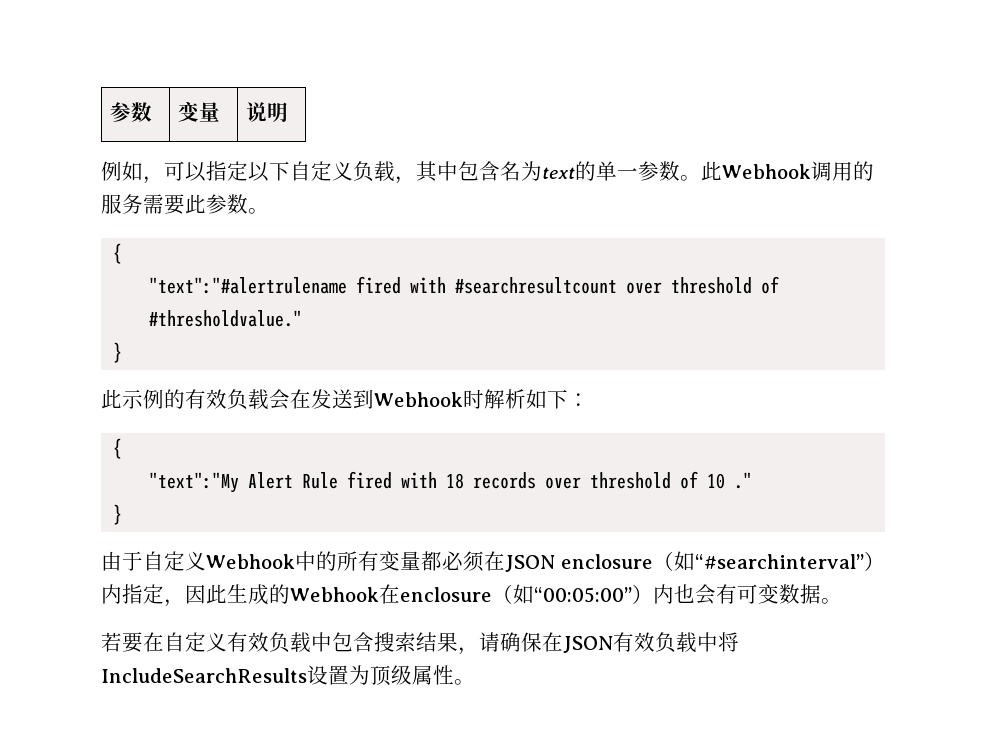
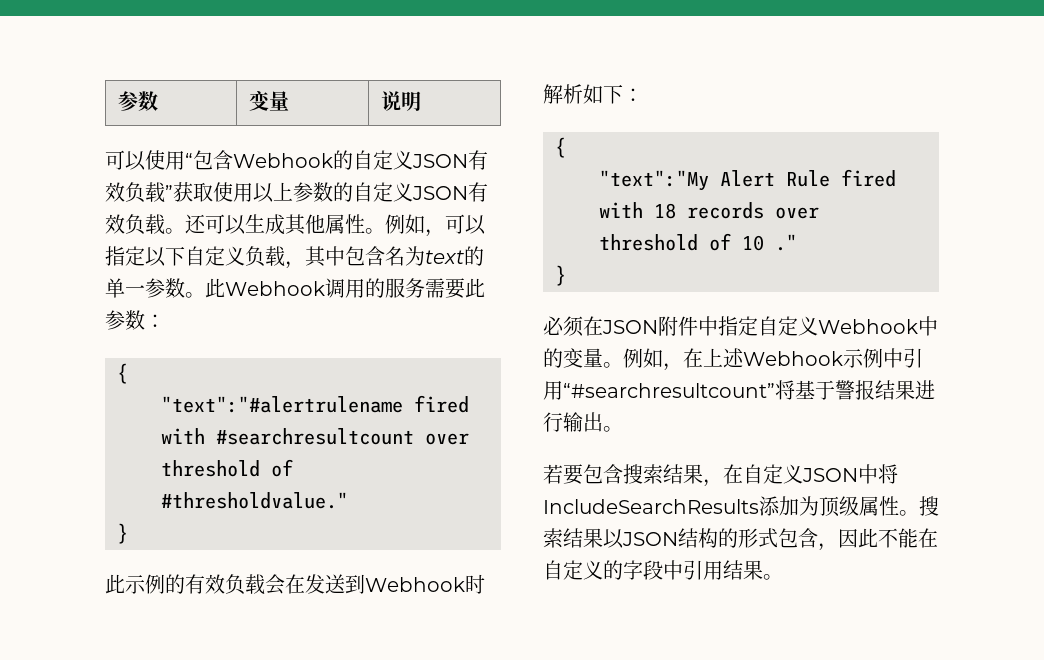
+ 可以使用“包含Webhook的自定义JSON有效负载”获取使用以上参数的自定义JSON有效负载。还可以生成其他属性。
- 此Webhook调用的服务需要此参数。
+ 此Webhook调用的服务需要此参数：
- 由于自定义Webhook中的所有变量都必须在JSON enclosure（如“#searchinterval”）内指定，因此生成的Webhook在enclosure（如“00:05:00”）内也会有可变数据。
- 若要在自定义有效负载中包含搜索结果，请确保在JSON有效负载中将IncludeSearchResults设置为顶级属性。
+ 必须在JSON附件中指定自定义Webhook中的变量。例如，在上述Webhook示例中引用“#searchresultcount”将基于警报结果进行输出。
+ 若要包含搜索结果，在自定义JSON中将IncludeSearchResults添加为顶级属性。
+ 搜索结果以JSON结构的形式包含，因此不能在自定义的字段中引用结果。

